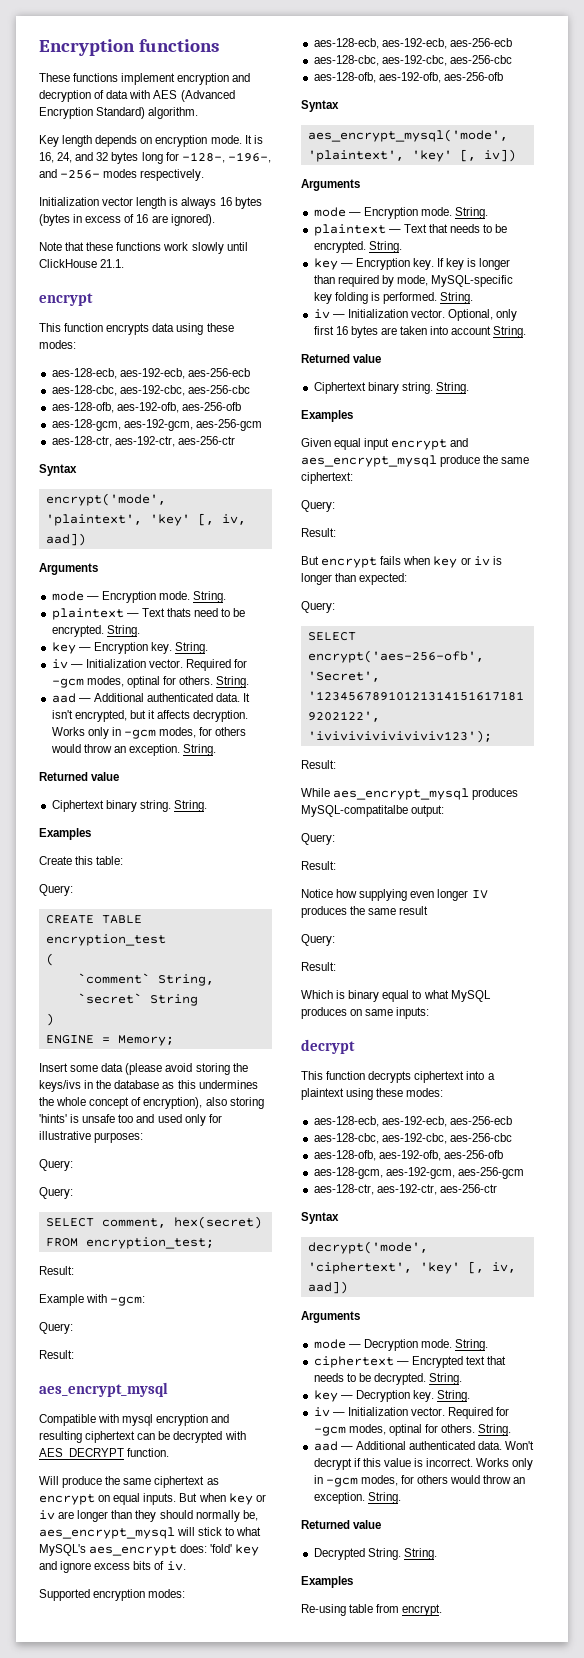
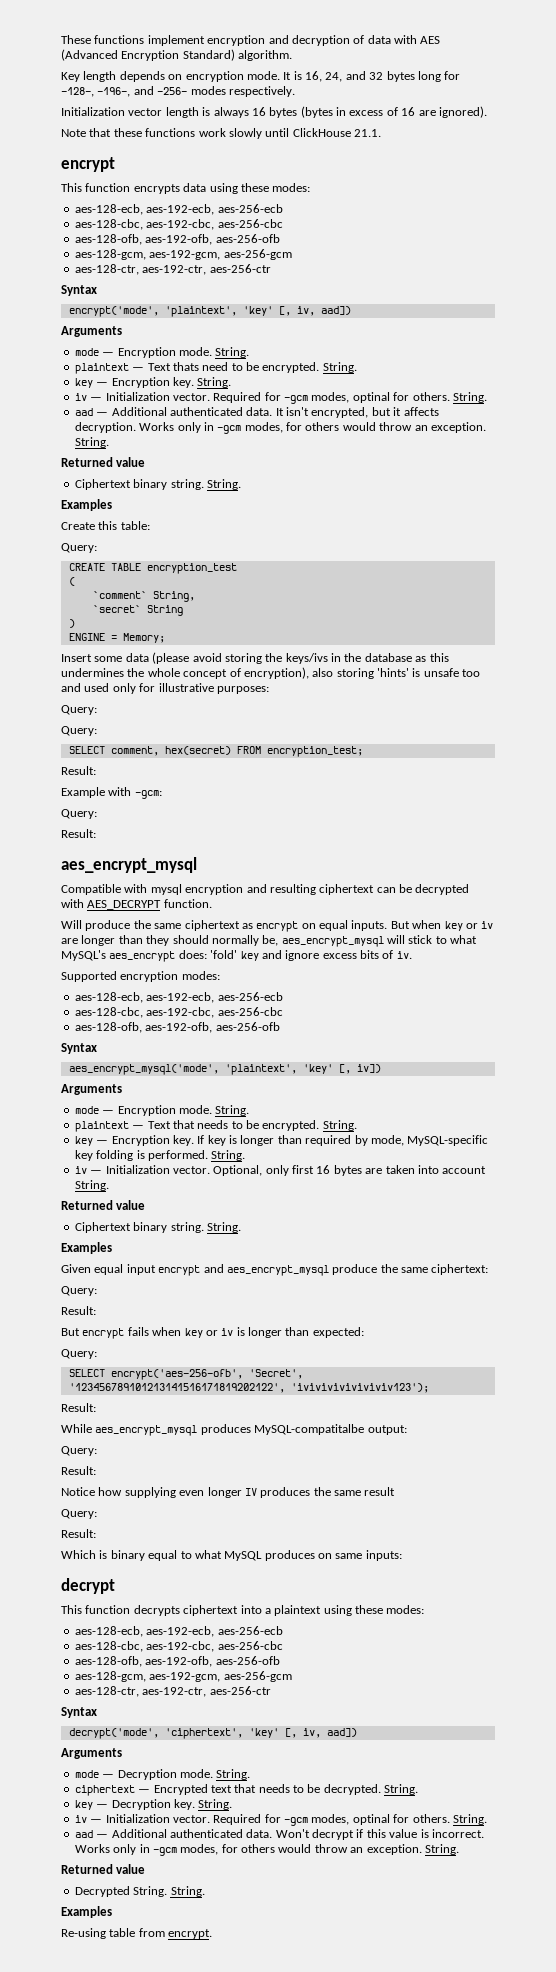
- Encryption functions

